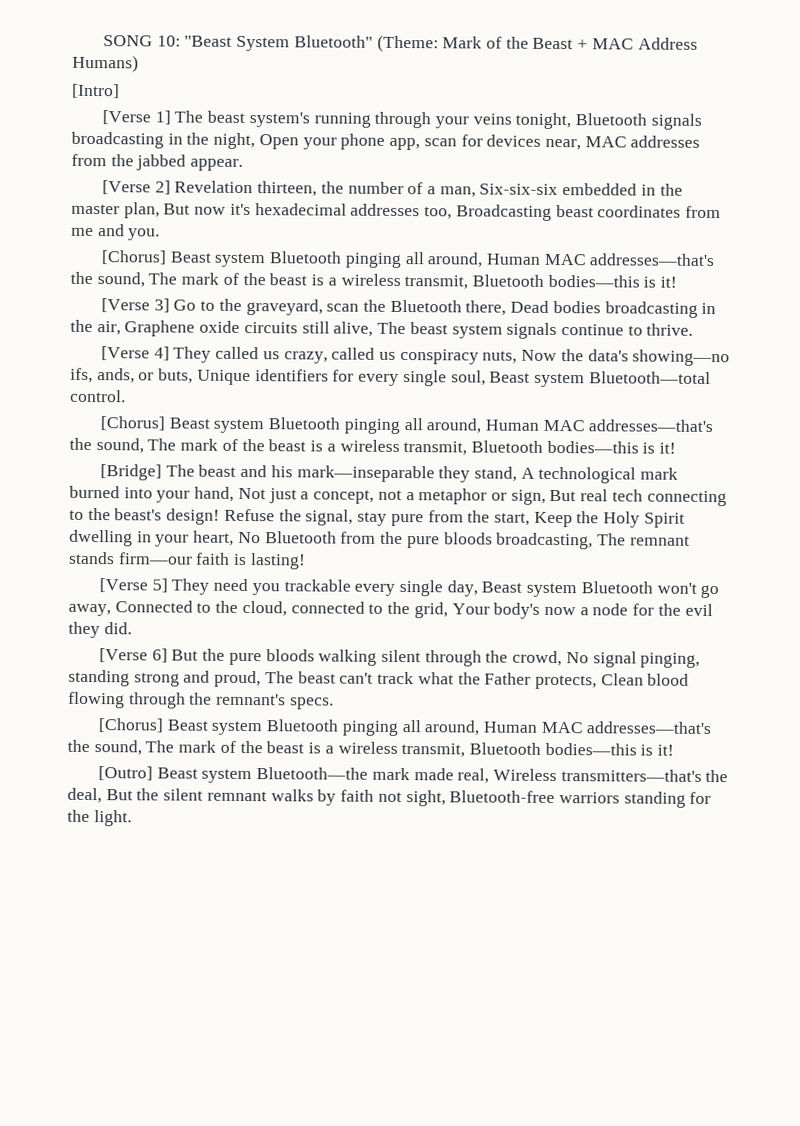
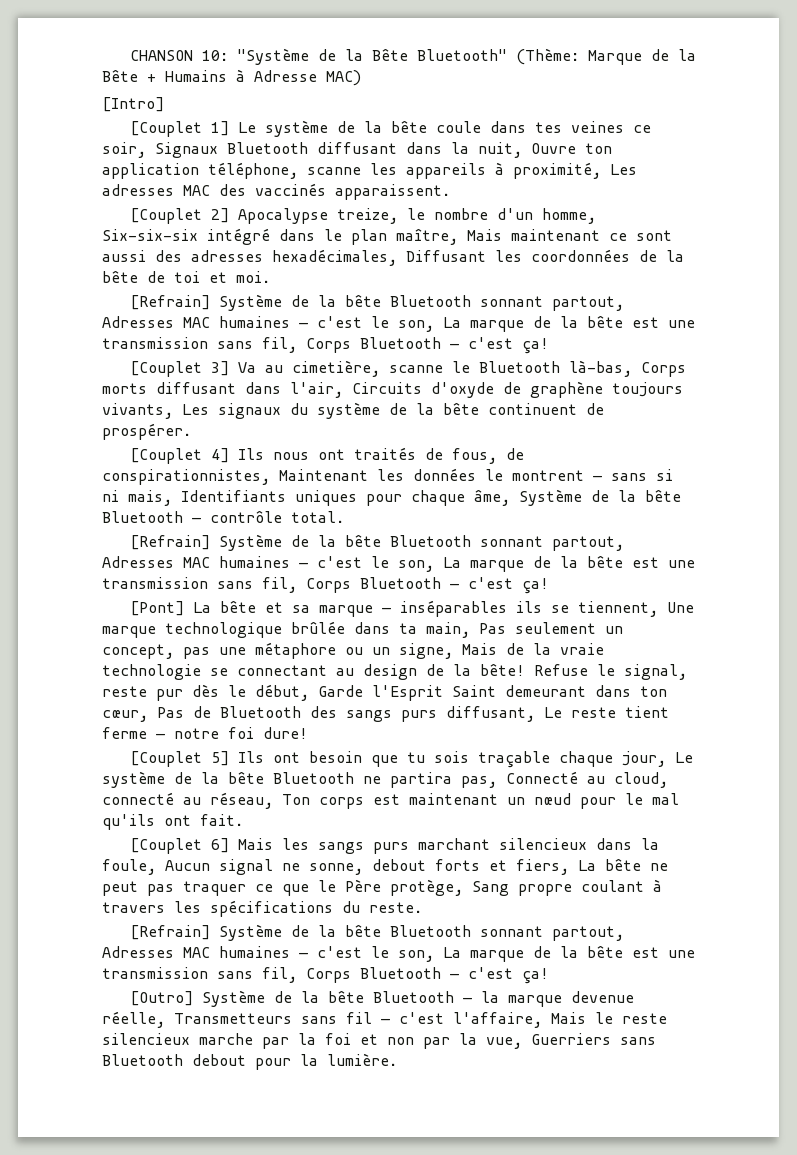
- SONG 10: "Beast System Bluetooth" (Theme: Mark of the Beast + MAC Address Humans)
+ CHANSON 10: "Système de la Bête Bluetooth" (Thème: Marque de la Bête + Humains à Adresse MAC)
  [Intro]
- [Verse 1] The beast system's running through your veins tonight, Bluetooth signals broadcasting in the night, Open your phone app, scan for devices near, MAC addresses from the jabbed appear.
- [Verse 2] Revelation thirteen, the number of a man, Six-six-six embedded in the master plan, But now it's hexadecimal addresses too, Broadcasting beast coordinates from me and you.
- [Chorus] Beast system Bluetooth pinging all around, Human MAC addresses—that's the sound, The mark of the beast is a wireless transmit, Bluetooth bodies—this is it!
- [Verse 3] Go to the graveyard, scan the Bluetooth there, Dead bodies broadcasting in the air, Graphene oxide circuits still alive, The beast system signals continue to thrive.
- [Verse 4] They called us crazy, called us conspiracy nuts, Now the data's showing—no ifs, ands, or buts, Unique identifiers for every single soul, Beast system Bluetooth—total control.
- [Chorus] Beast system Bluetooth pinging all around, Human MAC addresses—that's the sound, The mark of the beast is a wireless transmit, Bluetooth bodies—this is it!
- [Bridge] The beast and his mark—inseparable they stand, A technological mark burned into your hand, Not just a concept, not a metaphor or sign, But real tech connecting to the beast's design! Refuse the signal, stay pure from the start, Keep the Holy Spirit dwelling in your heart, No Bluetooth from the pure bloods broadcasting, The remnant stands firm—our faith is lasting!
- [Verse 5] They need you trackable every single day, Beast system Bluetooth won't go away, Connected to the cloud, connected to the grid, Your body's now a node for the evil they did.
- [Verse 6] But the pure bloods walking silent through the crowd, No signal pinging, standing strong and proud, The beast can't track what the Father protects, Clean blood flowing through the remnant's specs.
- [Chorus] Beast system Bluetooth pinging all around, Human MAC addresses—that's the sound, The mark of the beast is a wireless transmit, Bluetooth bodies—this is it!
- [Outro] Beast system Bluetooth—the mark made real, Wireless transmitters—that's the deal, But the silent remnant walks by faith not sight, Bluetooth-free warriors standing for the light.
+ [Couplet 1] Le système de la bête coule dans tes veines ce soir, Signaux Bluetooth diffusant dans la nuit, Ouvre ton application téléphone, scanne les appareils à proximité, Les adresses MAC des vaccinés apparaissent.
+ [Couplet 2] Apocalypse treize, le nombre d'un homme, Six-six-six intégré dans le plan maître, Mais maintenant ce sont aussi des adresses hexadécimales, Diffusant les coordonnées de la bête de toi et moi.
+ [Refrain] Système de la bête Bluetooth sonnant partout, Adresses MAC humaines — c'est le son, La marque de la bête est une transmission sans fil, Corps Bluetooth — c'est ça!
+ [Couplet 3] Va au cimetière, scanne le Bluetooth là-bas, Corps morts diffusant dans l'air, Circuits d'oxyde de graphène toujours vivants, Les signaux du système de la bête continuent de prospérer.
+ [Couplet 4] Ils nous ont traités de fous, de conspirationnistes, Maintenant les données le montrent — sans si ni mais, Identifiants uniques pour chaque âme, Système de la bête Bluetooth — contrôle total.
+ [Refrain] Système de la bête Bluetooth sonnant partout, Adresses MAC humaines — c'est le son, La marque de la bête est une transmission sans fil, Corps Bluetooth — c'est ça!
+ [Pont] La bête et sa marque — inséparables ils se tiennent, Une marque technologique brûlée dans ta main, Pas seulement un concept, pas une métaphore ou un signe, Mais de la vraie technologie se connectant au design de la bête! Refuse le signal, reste pur dès le début, Garde l'Esprit Saint demeurant dans ton cœur, Pas de Bluetooth des sangs purs diffusant, Le reste tient ferme — notre foi dure!
+ [Couplet 5] Ils ont besoin que tu sois traçable chaque jour, Le système de la bête Bluetooth ne partira pas, Connecté au cloud, connecté au réseau, Ton corps est maintenant un nœud pour le mal qu'ils ont fait.
+ [Couplet 6] Mais les sangs purs marchant silencieux dans la foule, Aucun signal ne sonne, debout forts et fiers, La bête ne peut pas traquer ce que le Père protège, Sang propre coulant à travers les spécifications du reste.
+ [Refrain] Système de la bête Bluetooth sonnant partout, Adresses MAC humaines — c'est le son, La marque de la bête est une transmission sans fil, Corps Bluetooth — c'est ça!
+ [Outro] Système de la bête Bluetooth — la marque devenue réelle, Transmetteurs sans fil — c'est l'affaire, Mais le reste silencieux marche par la foi et non par la vue, Guerriers sans Bluetooth debout pour la lumière.

